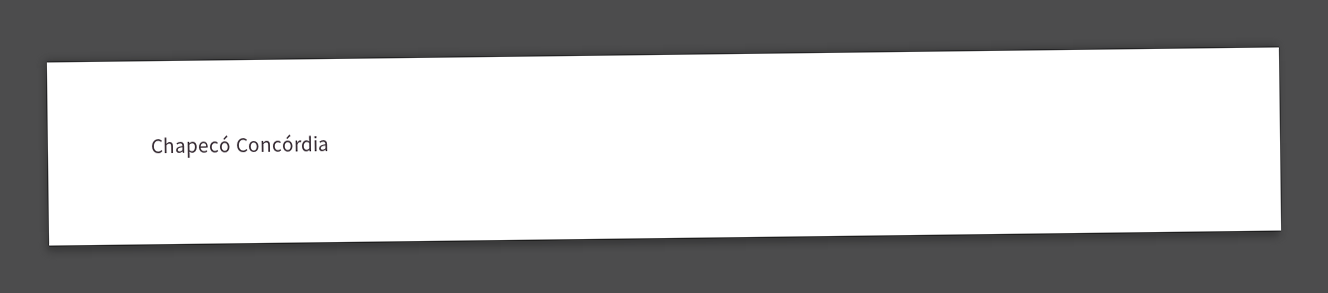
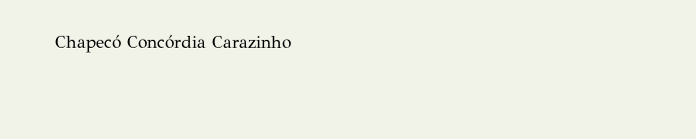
- Chapecó Concórdia
+ Chapecó Concórdia Carazinho

